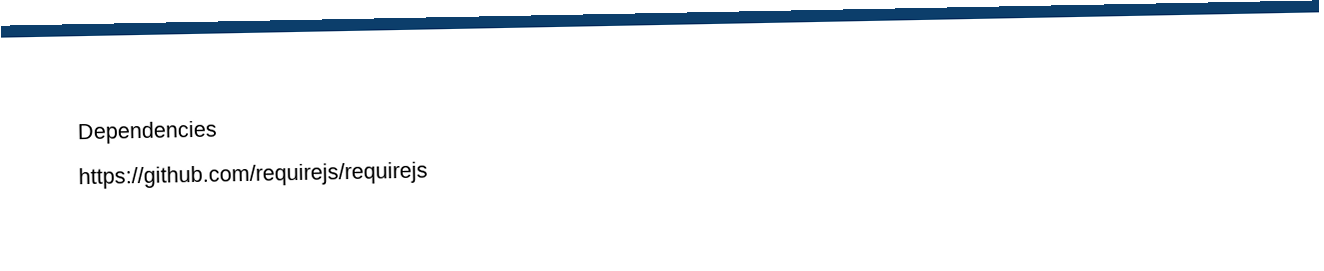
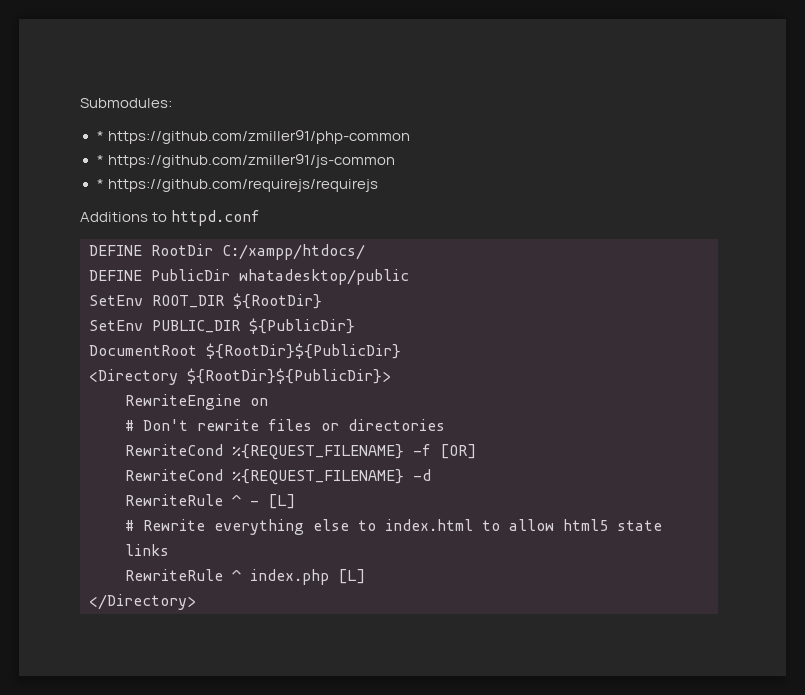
- Dependencies
- https://github.com/requirejs/requirejs
+ Submodules:
+ * https://github.com/zmiller91/php-common
+ * https://github.com/zmiller91/js-common
+ * https://github.com/requirejs/requirejs
+ Additions to httpd.conf
+ DEFINE RootDir C:/xampp/htdocs/
+ DEFINE PublicDir whatadesktop/public
+ SetEnv ROOT_DIR ${RootDir}
+ SetEnv PUBLIC_DIR ${PublicDir}
+ DocumentRoot ${RootDir}${PublicDir}
+ <Directory ${RootDir}${PublicDir}>
+ RewriteEngine on
+ # Don't rewrite files or directories
+ RewriteCond %{REQUEST_FILENAME} -f [OR]
+ RewriteCond %{REQUEST_FILENAME} -d
+ RewriteRule ^ - [L]
+ # Rewrite everything else to index.html to allow html5 state links
+ RewriteRule ^ index.php [L]
+ </Directory>

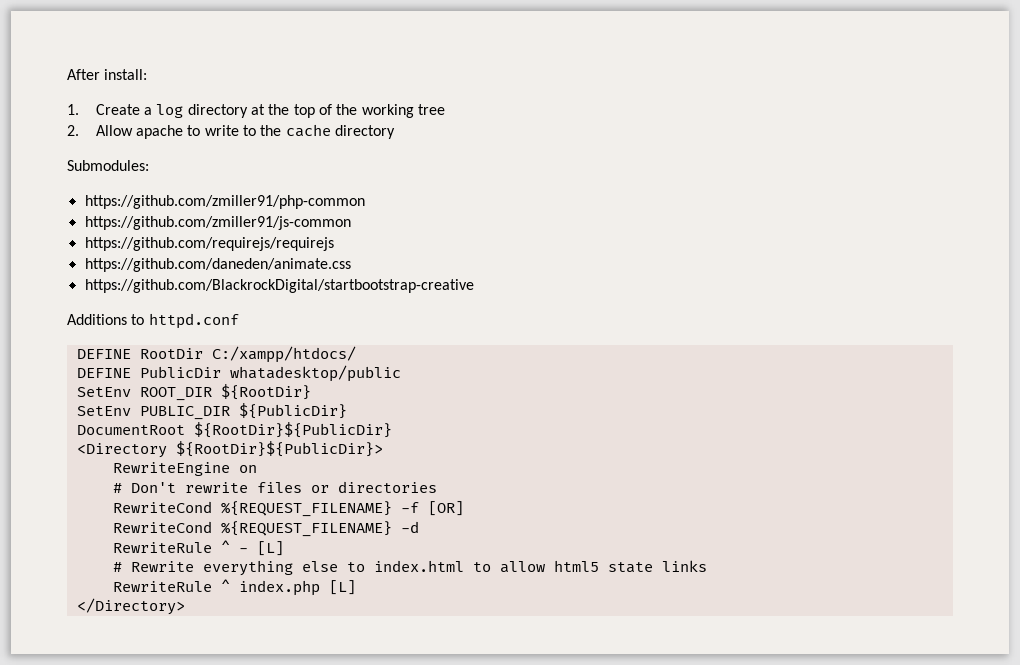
+ After install:
+ 1. Create a log directory at the top of the working tree
+ 2. Allow apache to write to the cache directory
- * https://github.com/zmiller91/php-common
+ https://github.com/zmiller91/php-common
- * https://github.com/zmiller91/js-common
+ https://github.com/zmiller91/js-common
- * https://github.com/requirejs/requirejs
+ https://github.com/requirejs/requirejs
+ https://github.com/daneden/animate.css
+ https://github.com/BlackrockDigital/startbootstrap-creative

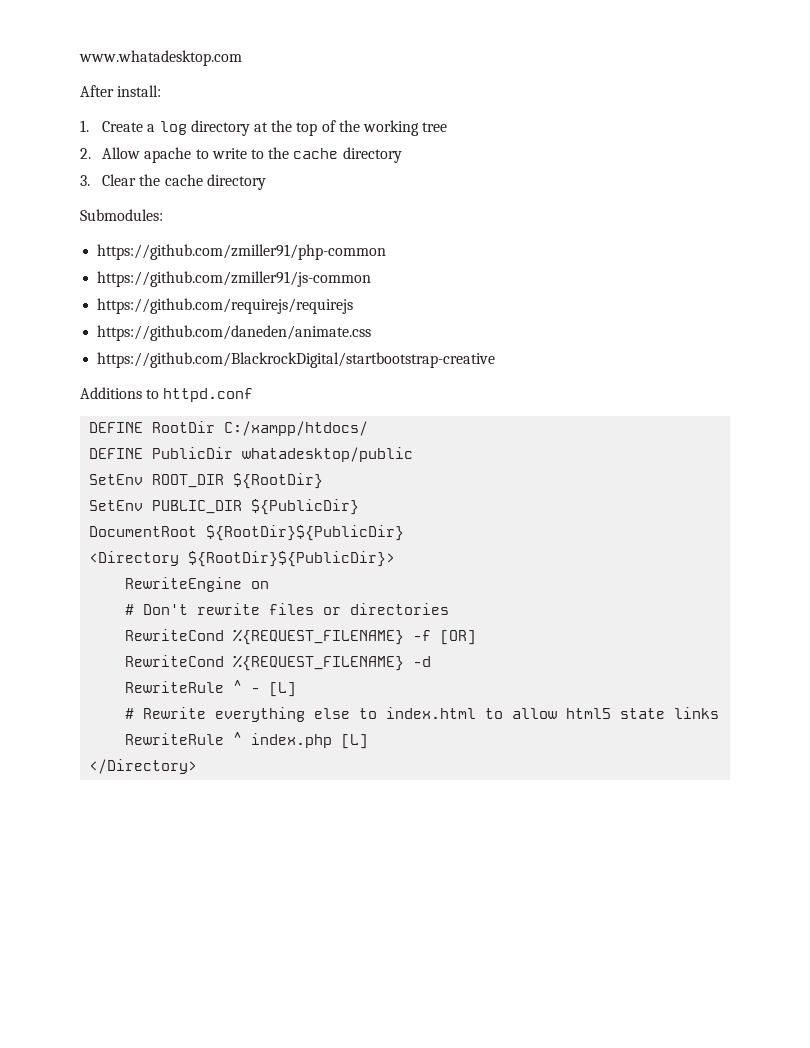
+ www.whatadesktop.com
+ 3. Clear the cache directory

